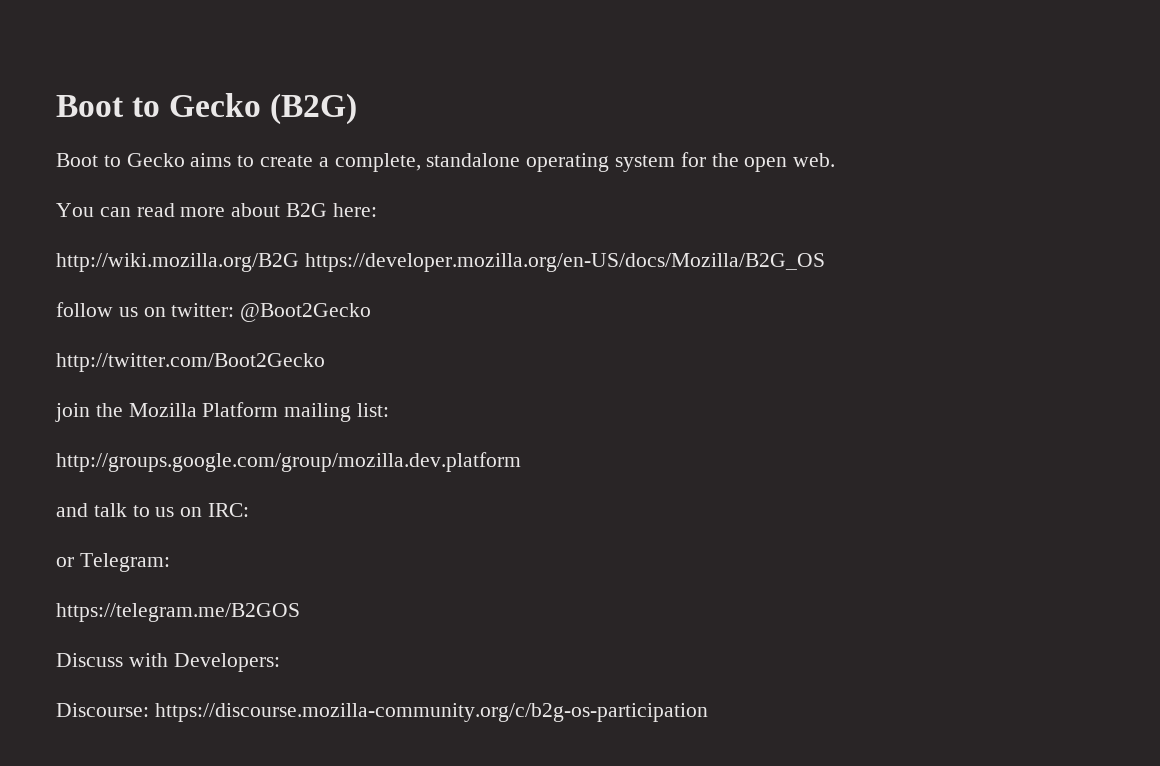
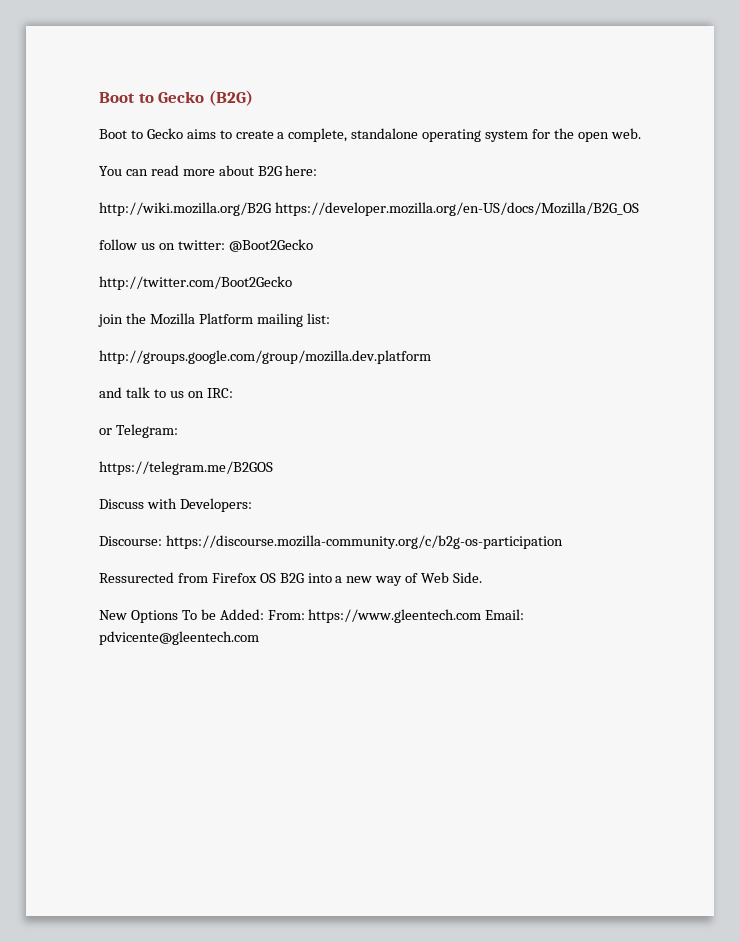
+ Ressurected from Firefox OS B2G into a new way of Web Side.
+ New Options To be Added: From: https://www.gleentech.com Email: pdvicente@gleentech.com

